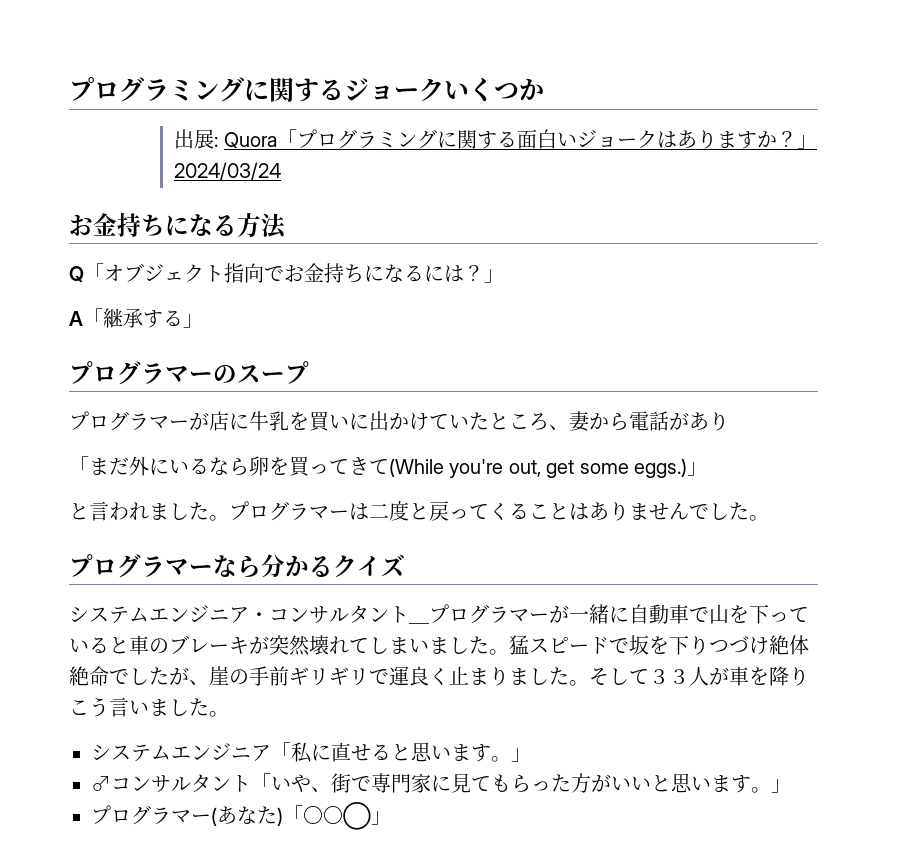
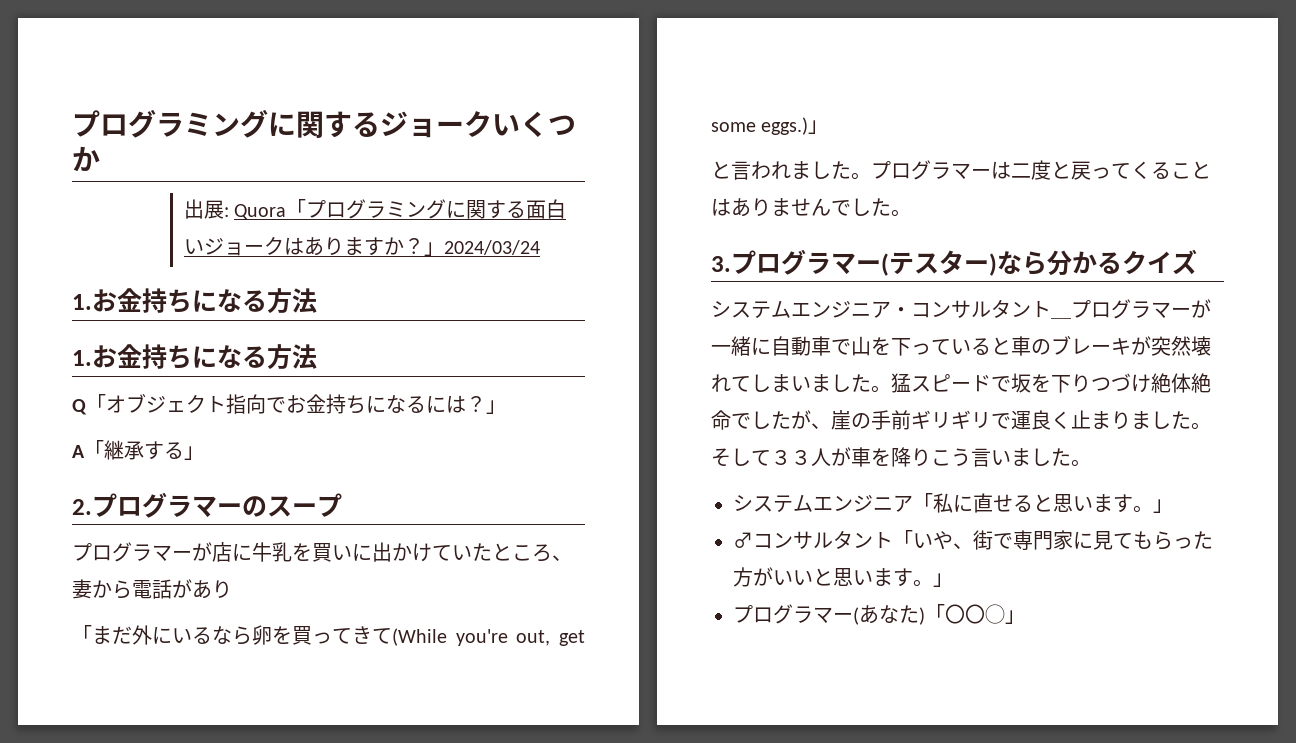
  出展: Quora「プログラミングに関する面白いジョークはありますか？」2024/03/24
- お金持ちになる方法
+ 1.お金持ちになる方法
+ 1.お金持ちになる方法
- プログラマーのスープ
+ 2.プログラマーのスープ
- プログラマーなら分かるクイズ
+ 3.プログラマー(テスター)なら分かるクイズ

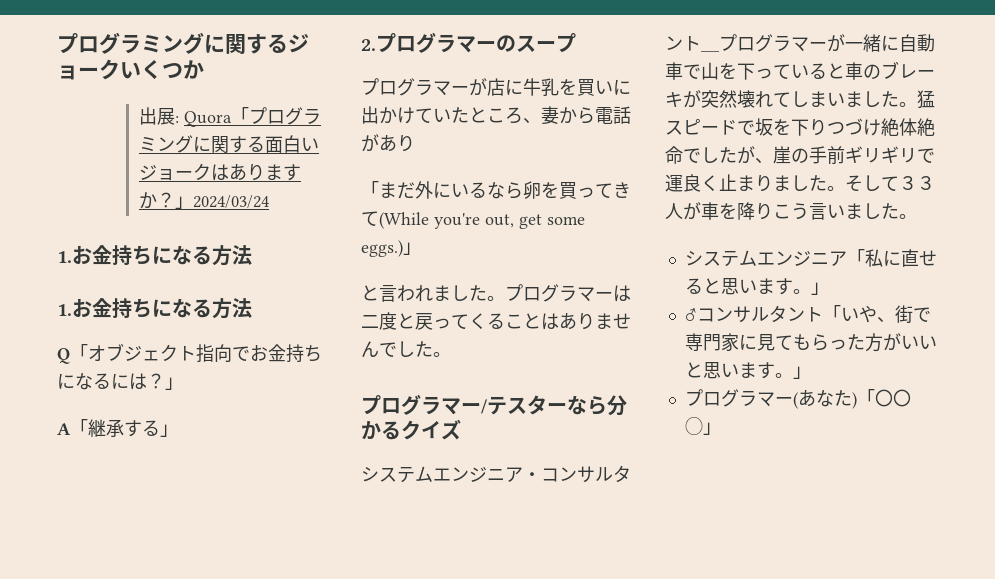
- 3.プログラマー(テスター)なら分かるクイズ
+ プログラマー/テスターなら分かるクイズ

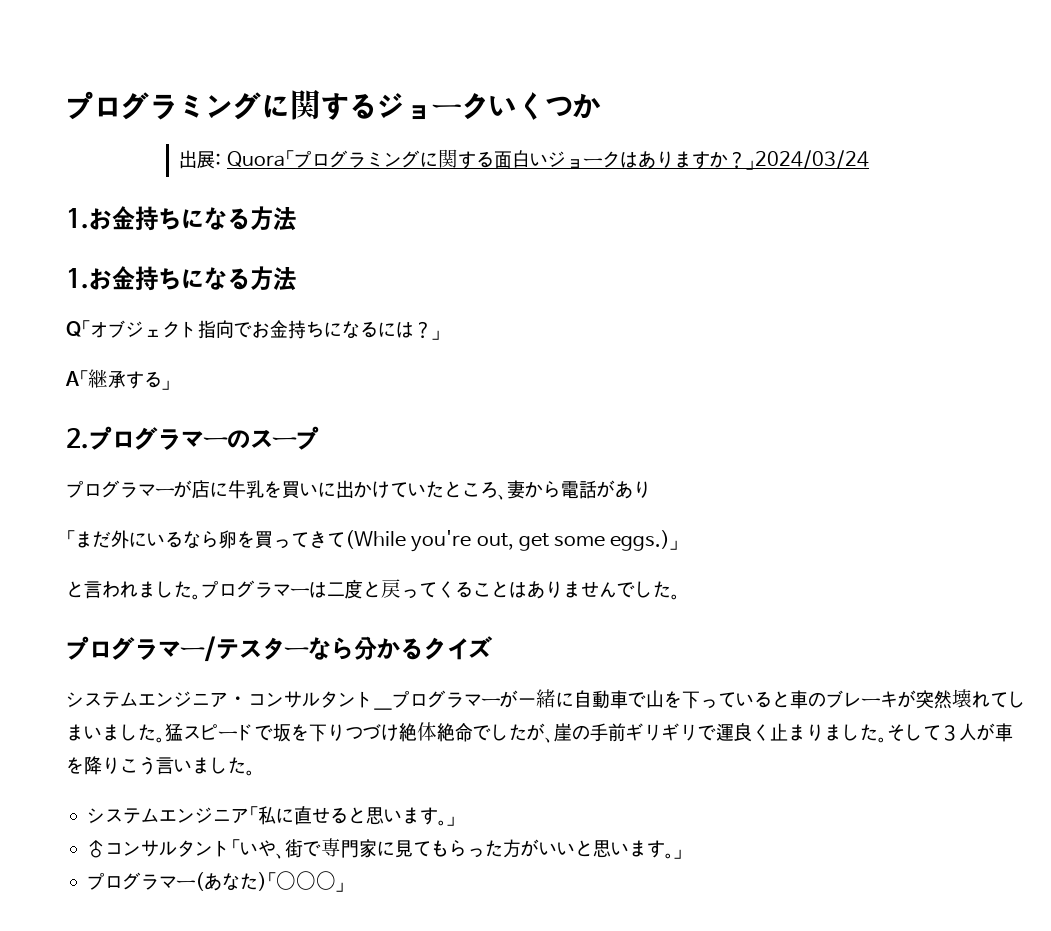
- そして３３人が車を降りこう言いました。
+ そして３人が車を降りこう言いました。
- プログラマー(あなた)「〇〇◯」
+ プログラマー(あなた)「〇〇〇」

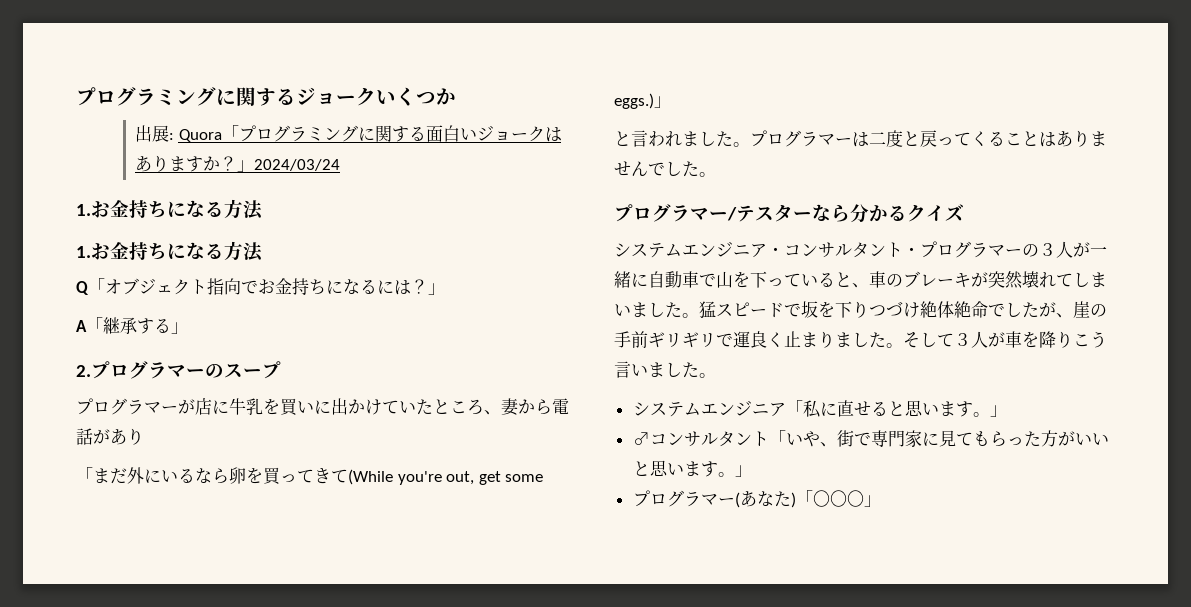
- システムエンジニア・コンサルタント＿プログラマーが一緒に自動車で山を下っていると車のブレーキが突然壊れてしまいました。
+ システムエンジニア・コンサルタント・プログラマーの３人が一緒に自動車で山を下っていると、車のブレーキが突然壊れてしまいました。

